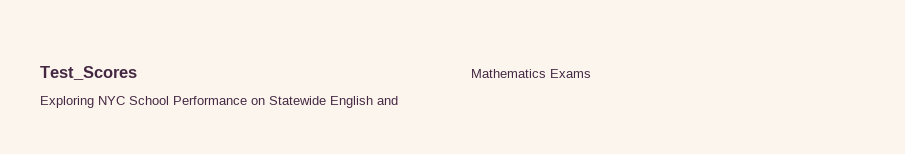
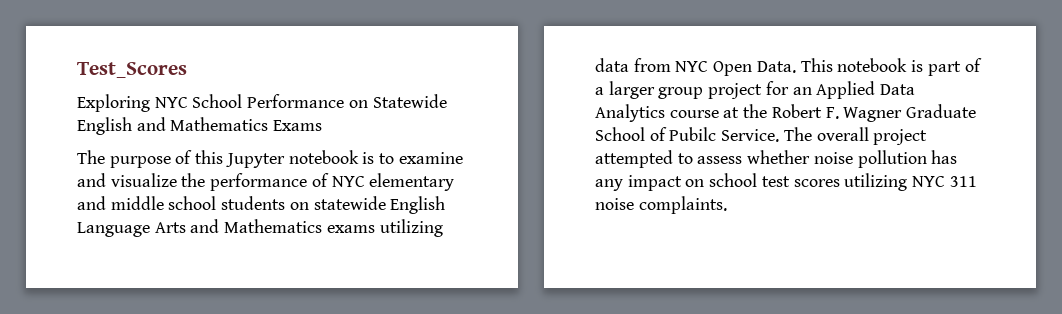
+ The purpose of this Jupyter notebook is to examine and visualize the performance of NYC elementary and middle school students on statewide English Language Arts and Mathematics exams utilizing data from NYC Open Data. This notebook is part of a larger group project for an Applied Data Analytics course at the Robert F. Wagner Graduate School of Pubilc Service. The overall project attempted to assess whether noise pollution has any impact on school test scores utilizing NYC 311 noise complaints.

